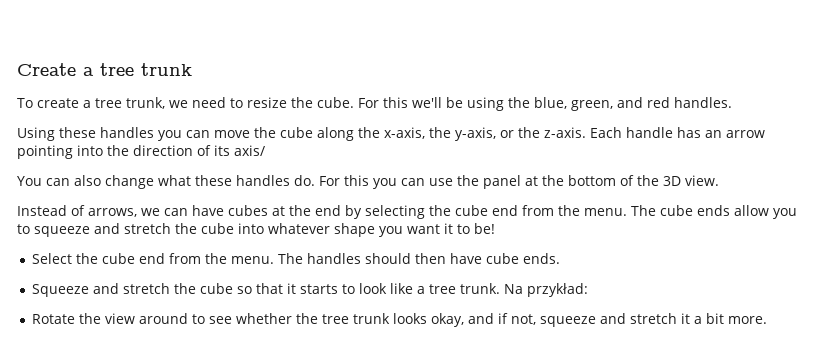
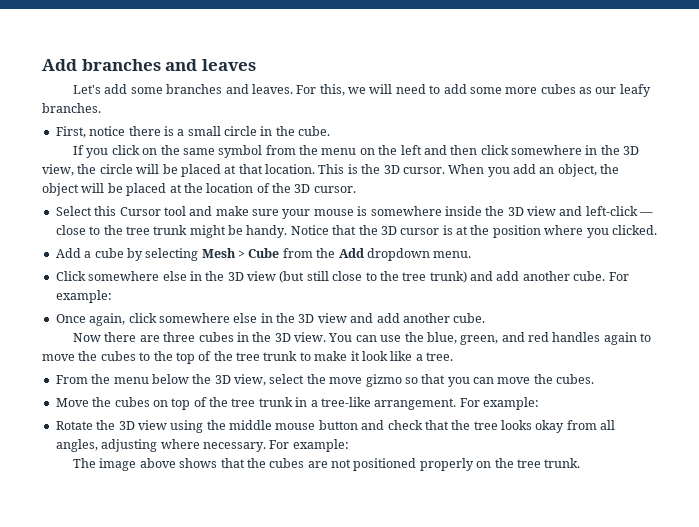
- Create a tree trunk
- To create a tree trunk, we need to resize the cube. For this we'll be using the blue, green, and red handles.
- Using these handles you can move the cube along the x-axis, the y-axis, or the z-axis. Each handle has an arrow pointing into the direction of its axis/
- You can also change what these handles do. For this you can use the panel at the bottom of the 3D view.
- Instead of arrows, we can have cubes at the end by selecting the cube end from the menu. The cube ends allow you to squeeze and stretch the cube into whatever shape you want it to be!
- Select the cube end from the menu. The handles should then have cube ends.
- Squeeze and stretch the cube so that it starts to look like a tree trunk. Na przykład:
- Rotate the view around to see whether the tree trunk looks okay, and if not, squeeze and stretch it a bit more.
+ Add branches and leaves
+ Let's add some branches and leaves. For this, we will need to add some more cubes as our leafy branches.
+ First, notice there is a small circle in the cube.
+ If you click on the same symbol from the menu on the left and then click somewhere in the 3D view, the circle will be placed at that location. This is the 3D cursor. When you add an object, the object will be placed at the location of the 3D cursor.
+ Select this Cursor tool and make sure your mouse is somewhere inside the 3D view and left-click — close to the tree trunk might be handy. Notice that the 3D cursor is at the position where you clicked.
+ Add a cube by selecting Mesh > Cube from the Add dropdown menu.
+ Click somewhere else in the 3D view (but still close to the tree trunk) and add another cube. For example:
+ Once again, click somewhere else in the 3D view and add another cube.
+ Now there are three cubes in the 3D view. You can use the blue, green, and red handles again to move the cubes to the top of the tree trunk to make it look like a tree.
+ From the menu below the 3D view, select the move gizmo so that you can move the cubes.
+ Move the cubes on top of the tree trunk in a tree-like arrangement. For example:
+ Rotate the 3D view using the middle mouse button and check that the tree looks okay from all angles, adjusting where necessary. For example:
+ The image above shows that the cubes are not positioned properly on the tree trunk.

